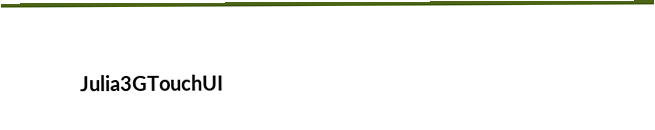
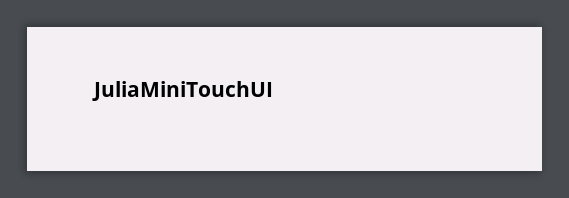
- Julia3GTouchUI
+ JuliaMiniTouchUI

